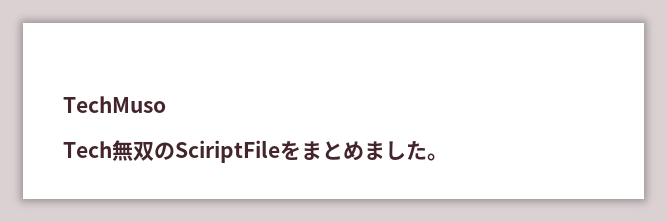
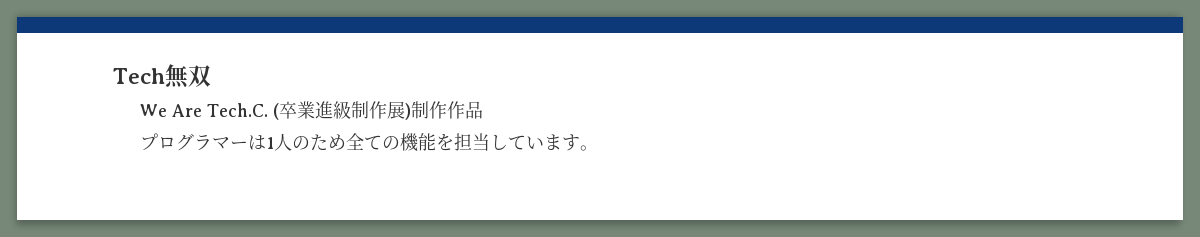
- TechMuso
- Tech無双のSciriptFileをまとめました。
+ Tech無双
+ We Are Tech.C. (卒業進級制作展)制作作品
+ プログラマーは1人のため全ての機能を担当しています。

